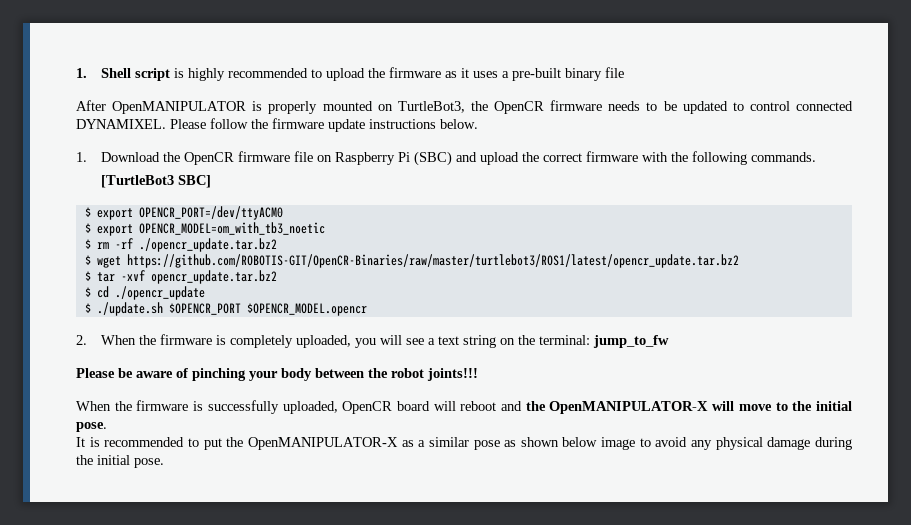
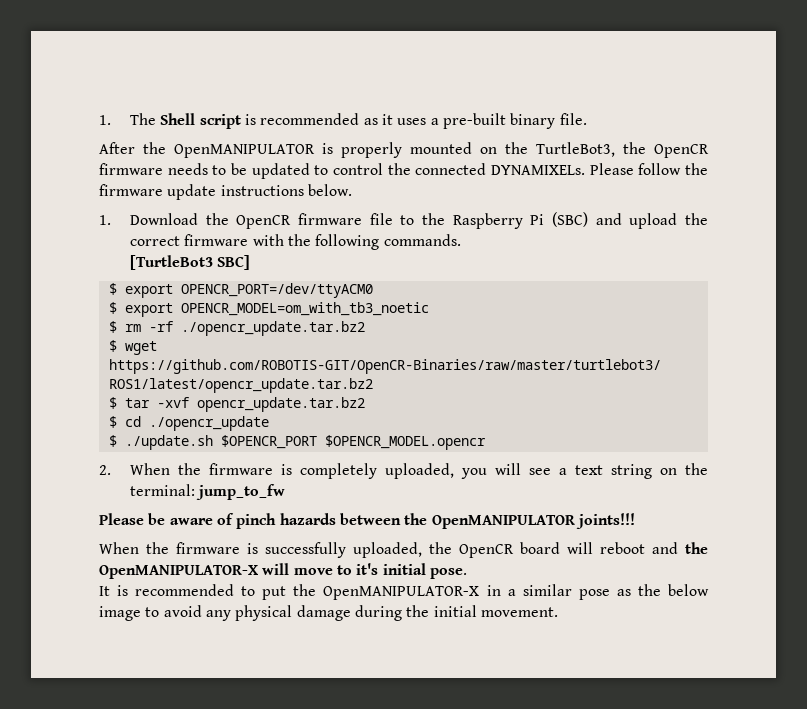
- 1. Shell script is highly recommended to upload the firmware as it uses a pre-built binary file
+ 1. The Shell script is recommended as it uses a pre-built binary file.
- After OpenMANIPULATOR is properly mounted on TurtleBot3, the OpenCR firmware needs to be updated to control connected DYNAMIXEL.
+ After the OpenMANIPULATOR is properly mounted on the TurtleBot3, the OpenCR firmware needs to be updated to control the connected DYNAMIXELs.
- 1. Download the OpenCR firmware file on Raspberry Pi (SBC) and upload the correct firmware with the following commands.
+ 1. Download the OpenCR firmware file to the Raspberry Pi (SBC) and upload the correct firmware with the following commands.
- Please be aware of pinching your body between the robot joints!!!
+ Please be aware of pinch hazards between the OpenMANIPULATOR joints!!!
- When the firmware is successfully uploaded, OpenCR board will reboot and the OpenMANIPULATOR-X will move to the initial pose.
+ When the firmware is successfully uploaded, the OpenCR board will reboot and the OpenMANIPULATOR-X will move to it's initial pose.
- It is recommended to put the OpenMANIPULATOR-X as a similar pose as shown below image to avoid any physical damage during the initial pose.
+ It is recommended to put the OpenMANIPULATOR-X in a similar pose as the below image to avoid any physical damage during the initial movement.

